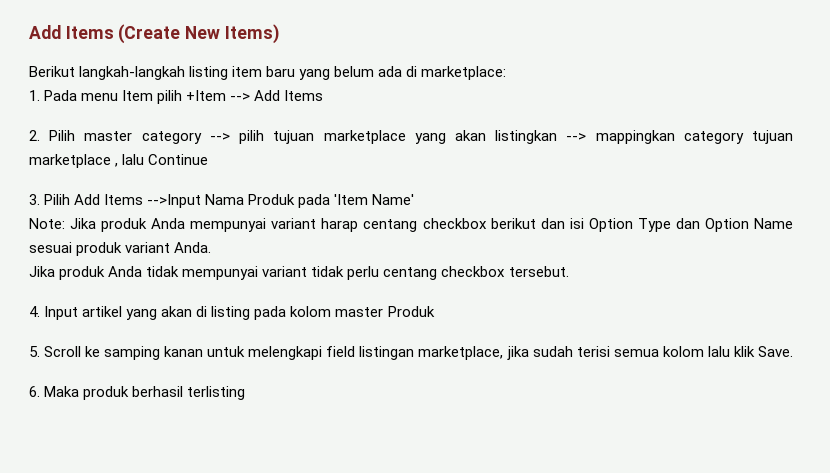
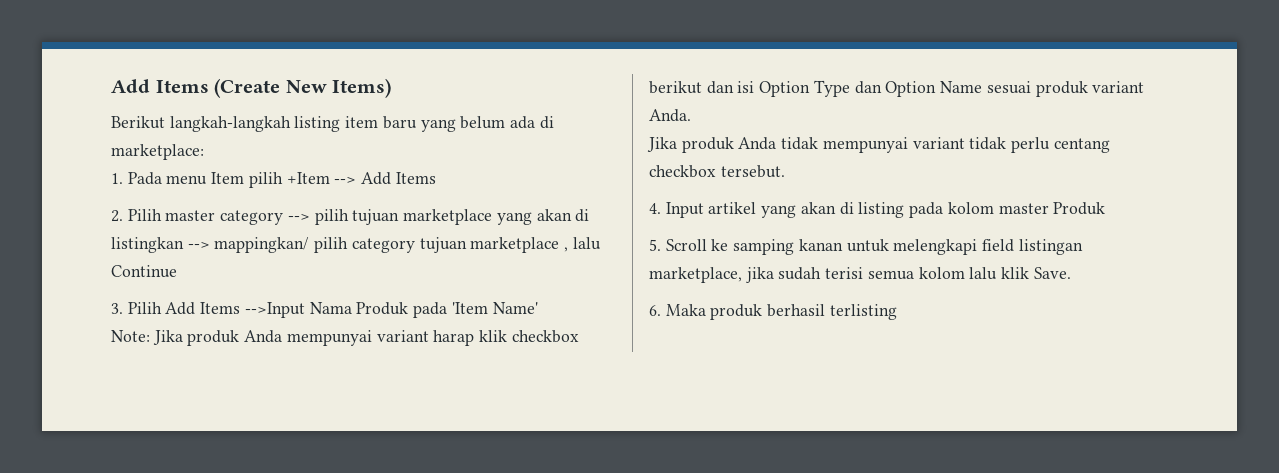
- 2. Pilih master category --> pilih tujuan marketplace yang akan listingkan --> mappingkan category tujuan marketplace , lalu Continue
+ 2. Pilih master category --> pilih tujuan marketplace yang akan di listingkan --> mappingkan/ pilih category tujuan marketplace , lalu Continue
- Note: Jika produk Anda mempunyai variant harap centang checkbox berikut dan isi Option Type dan Option Name sesuai produk variant Anda.
+ Note: Jika produk Anda mempunyai variant harap klik checkbox berikut dan isi Option Type dan Option Name sesuai produk variant Anda.

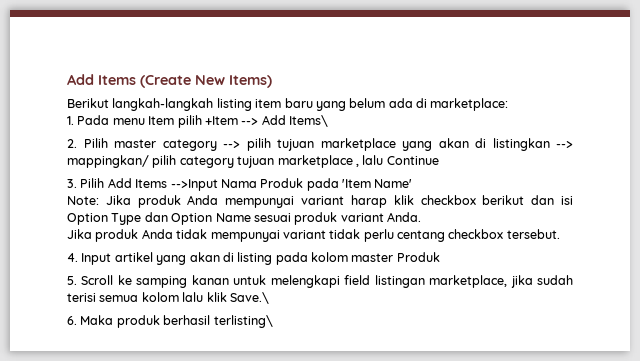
- 1. Pada menu Item pilih +Item --> Add Items
+ 1. Pada menu Item pilih +Item --> Add Items\
- 5. Scroll ke samping kanan untuk melengkapi field listingan marketplace, jika sudah terisi semua kolom lalu klik Save.
+ 5. Scroll ke samping kanan untuk melengkapi field listingan marketplace, jika sudah terisi semua kolom lalu klik Save.\
- 6. Maka produk berhasil terlisting
+ 6. Maka produk berhasil terlisting\

